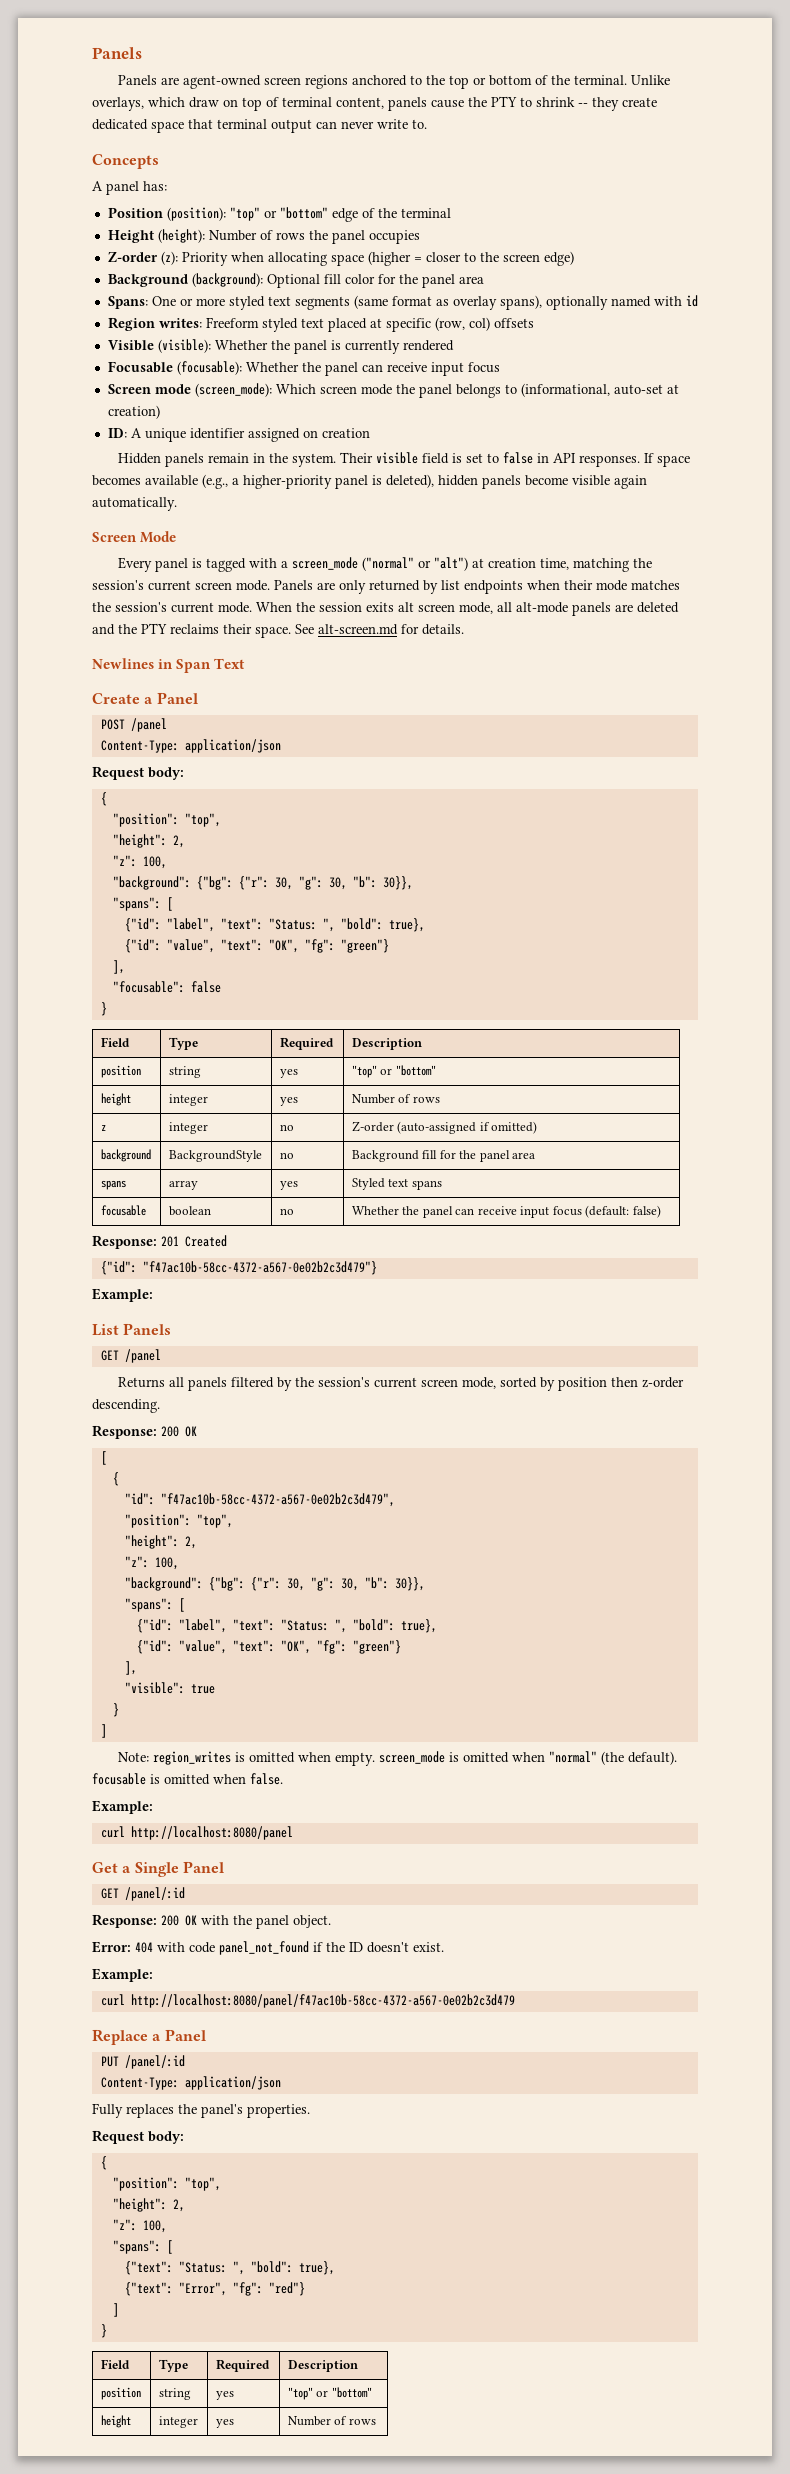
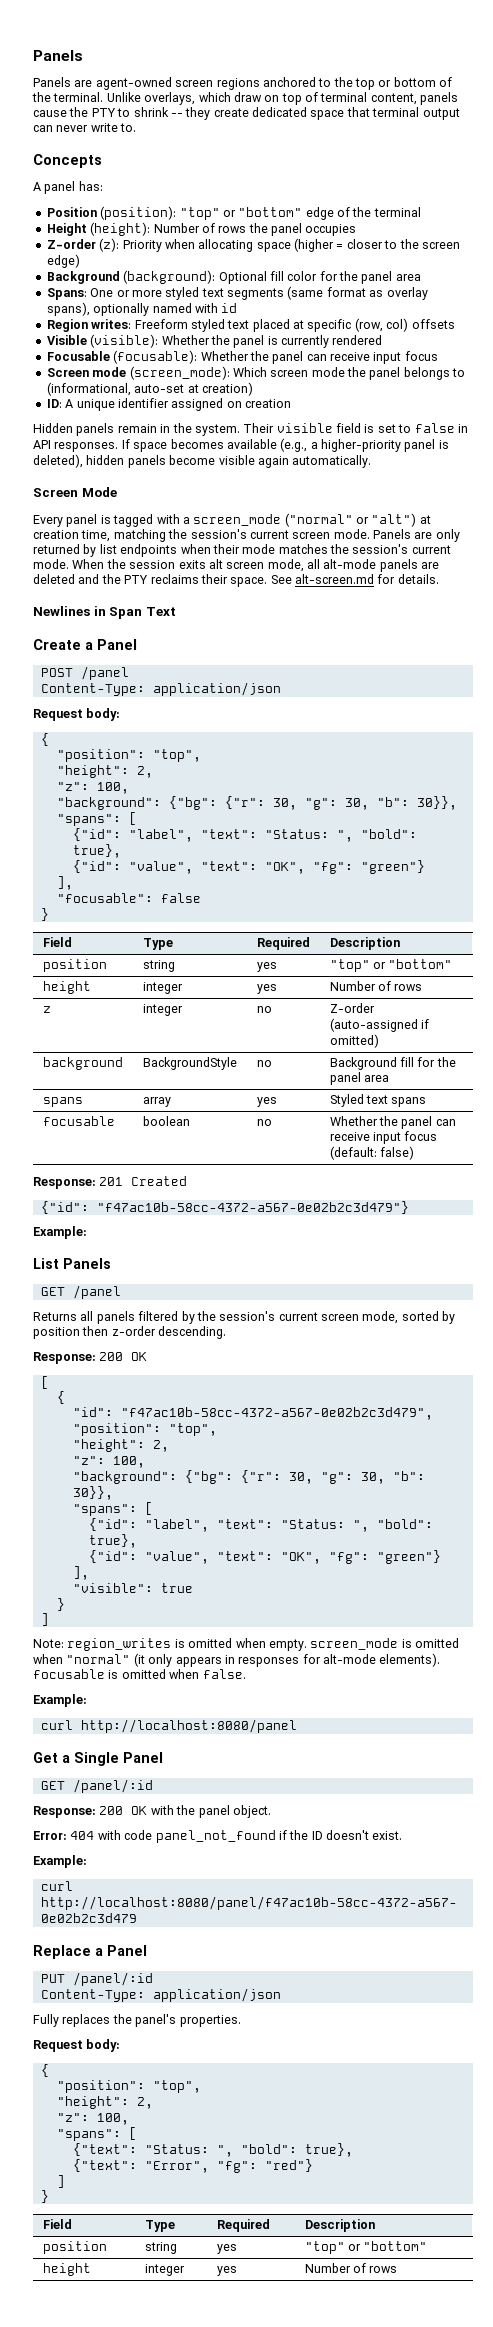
- Note: region_writes is omitted when empty. screen_mode is omitted when "normal" (the default). focusable is omitted when false.
+ Note: region_writes is omitted when empty. screen_mode is omitted when "normal" (it only appears in responses for alt-mode elements). focusable is omitted when false.

